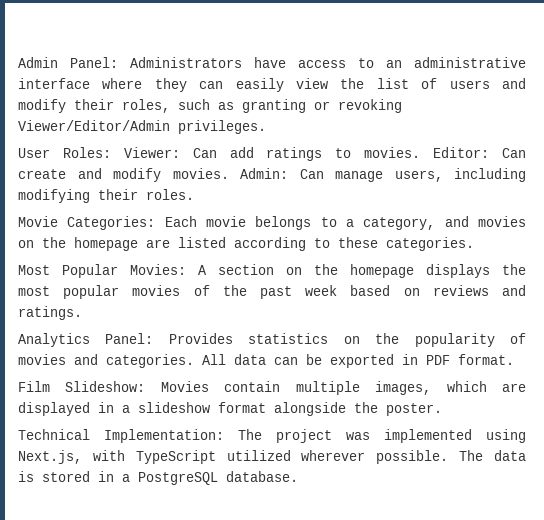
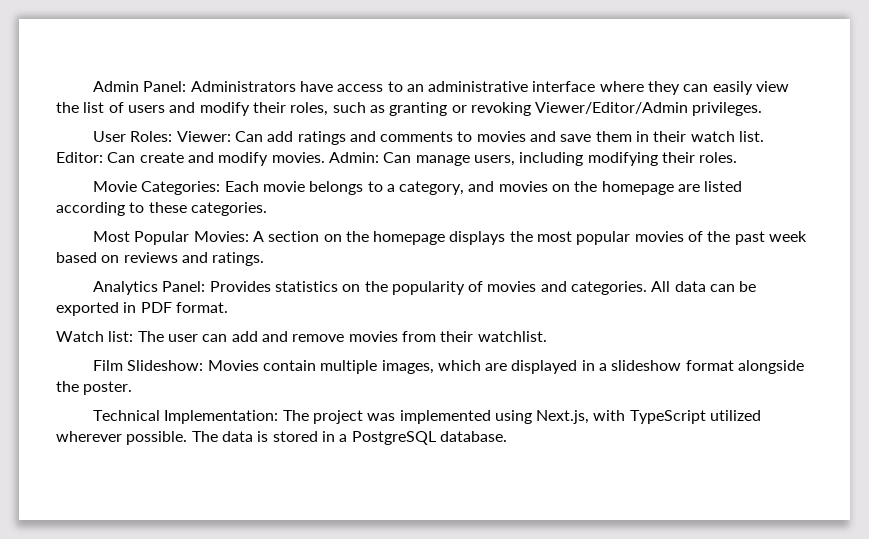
- User Roles: Viewer: Can add ratings to movies.
+ User Roles: Viewer: Can add ratings and comments to movies and save them in their watch list.
+ Watch list: The user can add and remove movies from their watchlist.

